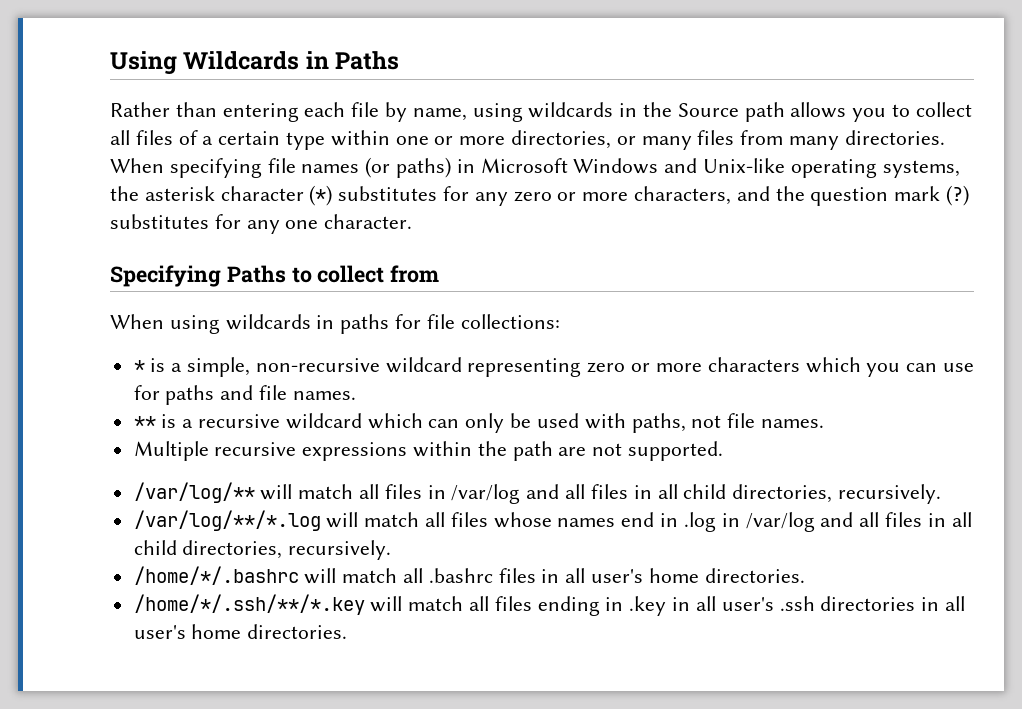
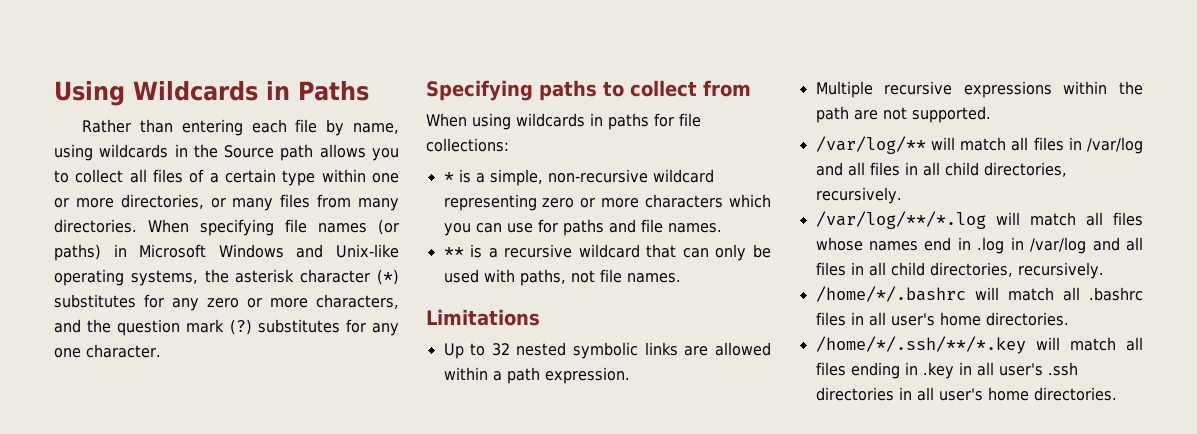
- Specifying Paths to collect from
+ Specifying paths to collect from
- ** is a recursive wildcard which can only be used with paths, not file names.
+ ** is a recursive wildcard that can only be used with paths, not file names.
+ Limitations
+ Up to 32 nested symbolic links are allowed within a path expression.

